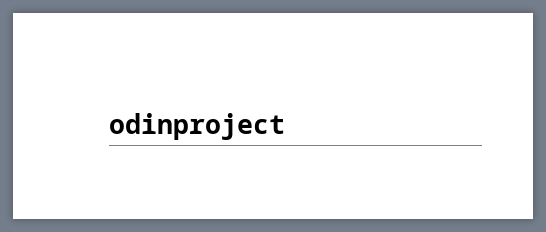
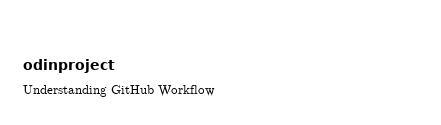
+ Understanding GitHub Workflow

